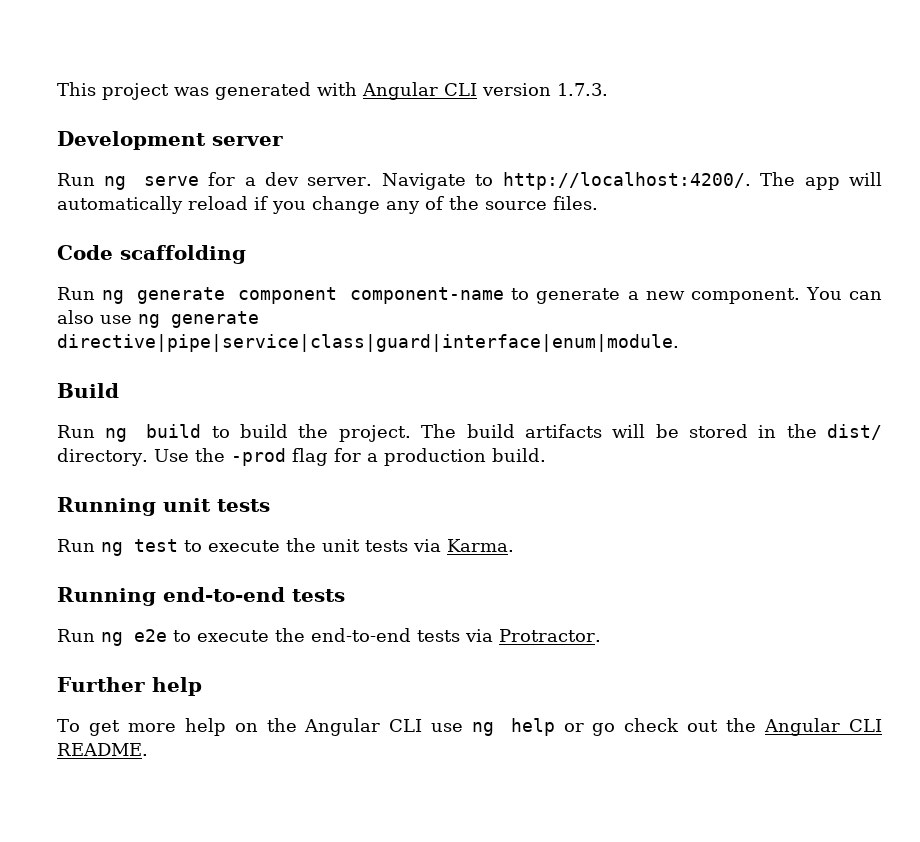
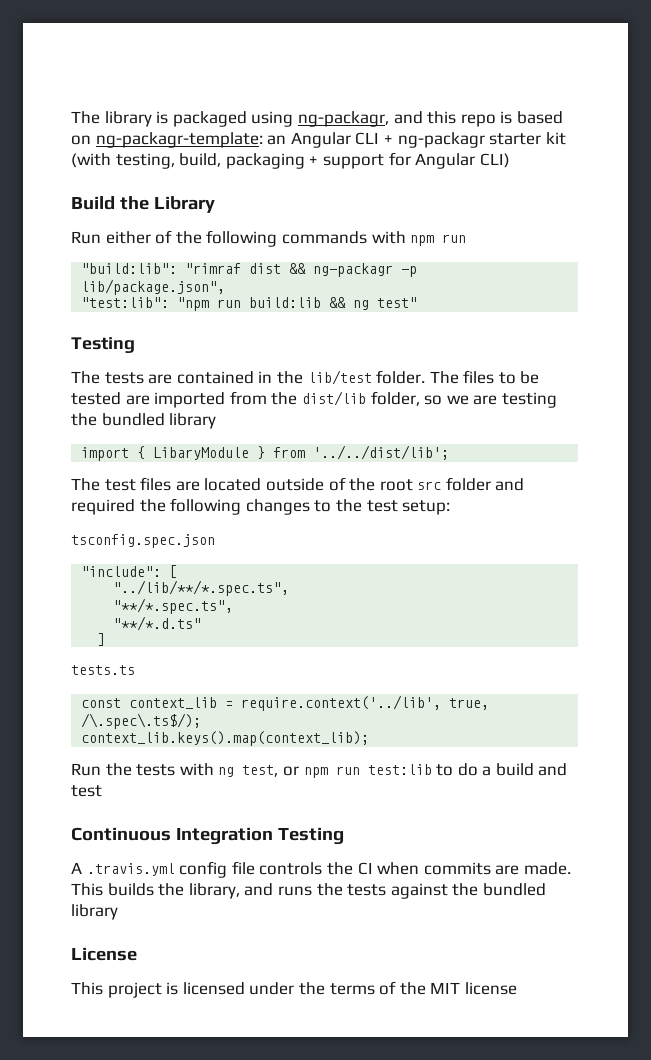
- This project was generated with Angular CLI version 1.7.3.
- Development server
- Run ng serve for a dev server. Navigate to http://localhost:4200/. The app will automatically reload if you change any of the source files.
- Code scaffolding
- Run ng generate component component-name to generate a new component. You can also use ng generate directive|pipe|service|class|guard|interface|enum|module.
- Build
- Run ng build to build the project. The build artifacts will be stored in the dist/ directory. Use the -prod flag for a production build.
- Running unit tests
- Run ng test to execute the unit tests via Karma.
- Running end-to-end tests
- Run ng e2e to execute the end-to-end tests via Protractor.
- Further help
- To get more help on the Angular CLI use ng help or go check out the Angular CLI README.
+ The library is packaged using ng-packagr, and this repo is based on ng-packagr-template: an Angular CLI + ng-packagr starter kit (with testing, build, packaging + support for Angular CLI)
+ Build the Library
+ Run either of the following commands with npm run
+ "build:lib": "rimraf dist && ng-packagr -p lib/package.json",
+ "test:lib": "npm run build:lib && ng test"
+ Testing
+ The tests are contained in the lib/test folder. The files to be tested are imported from the dist/lib folder, so we are testing the bundled library
+ import { LibaryModule } from '../../dist/lib';
+ The test files are located outside of the root src folder and required the following changes to the test setup:
+ tsconfig.spec.json
+ "include": [
+ "../lib/**/*.spec.ts",
+ "**/*.spec.ts",
+ "**/*.d.ts"
+ ]
+ tests.ts
+ const context_lib = require.context('../lib', true, /\.spec\.ts$/);
+ context_lib.keys().map(context_lib);
+ Run the tests with ng test, or npm run test:lib to do a build and test
+ Continuous Integration Testing
+ A .travis.yml config file controls the CI when commits are made. This builds the library, and runs the tests against the bundled library
+ License
+ This project is licensed under the terms of the MIT license

